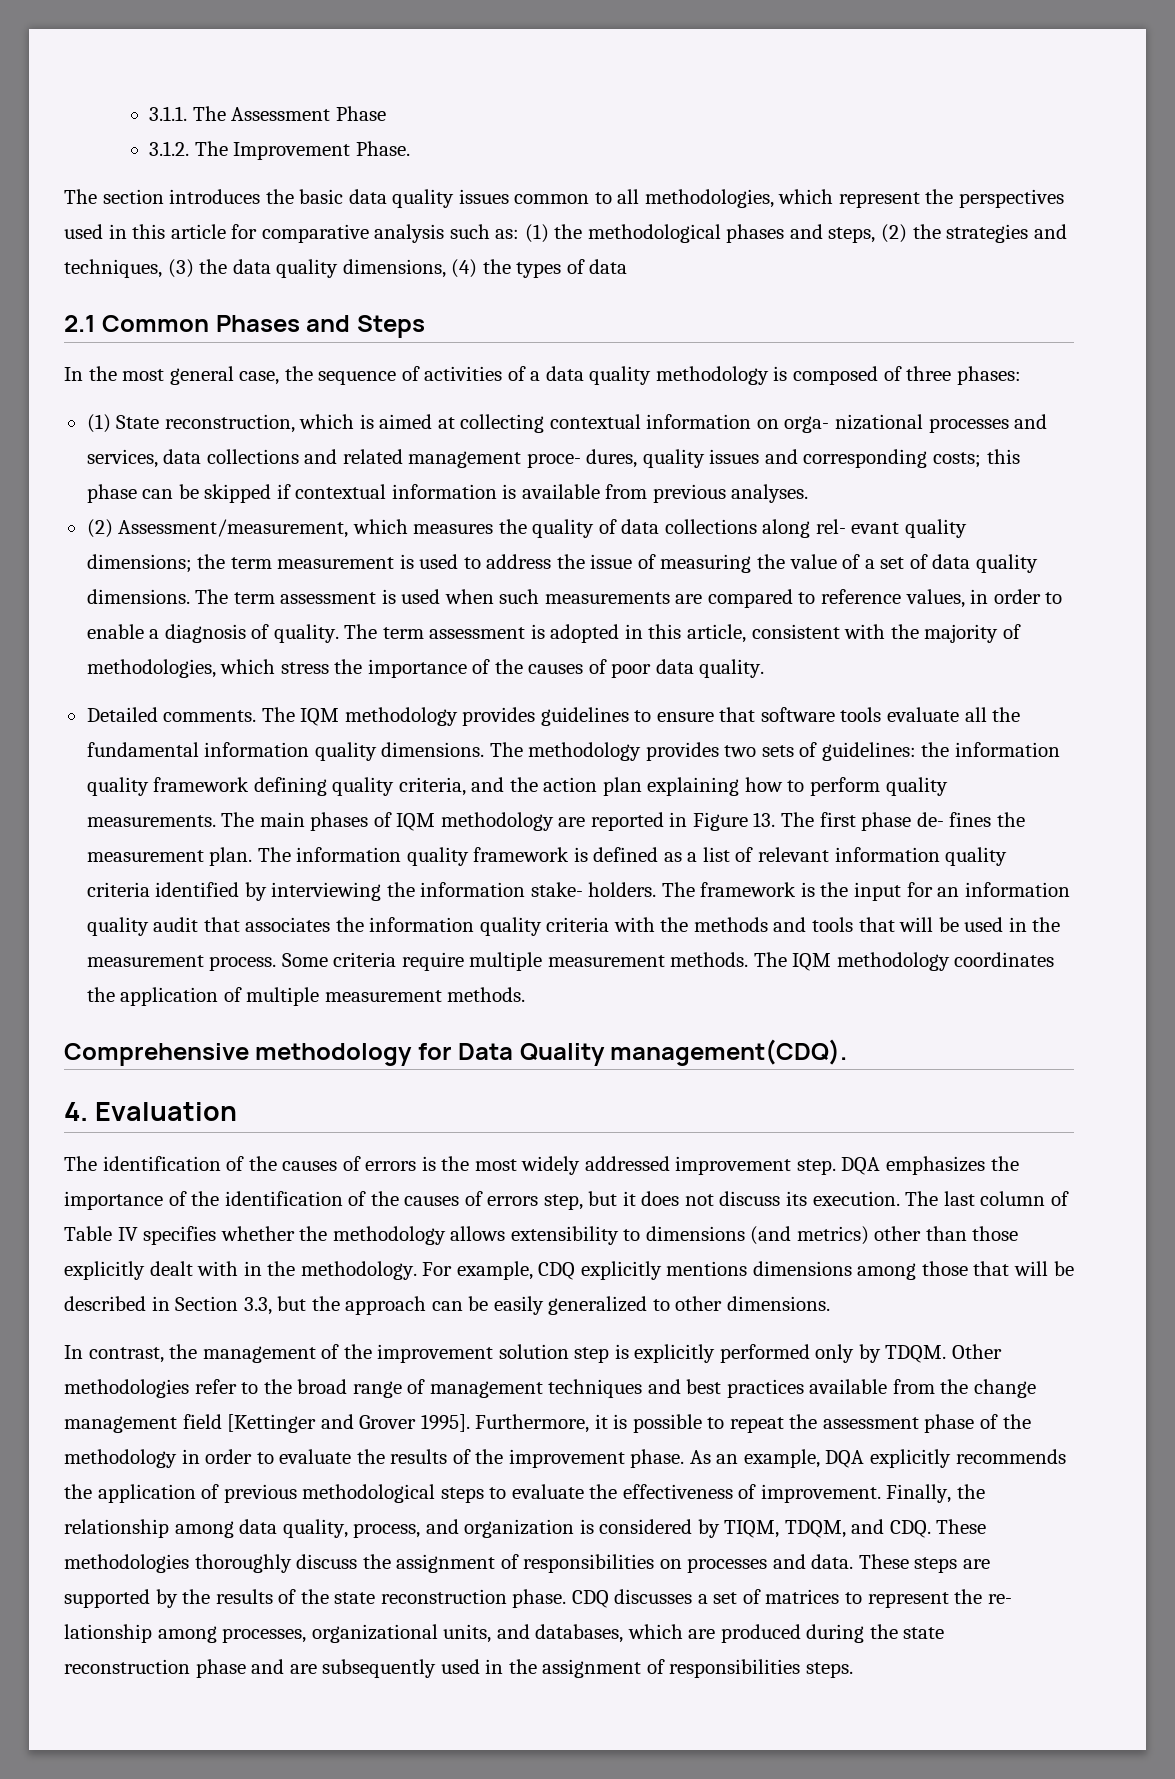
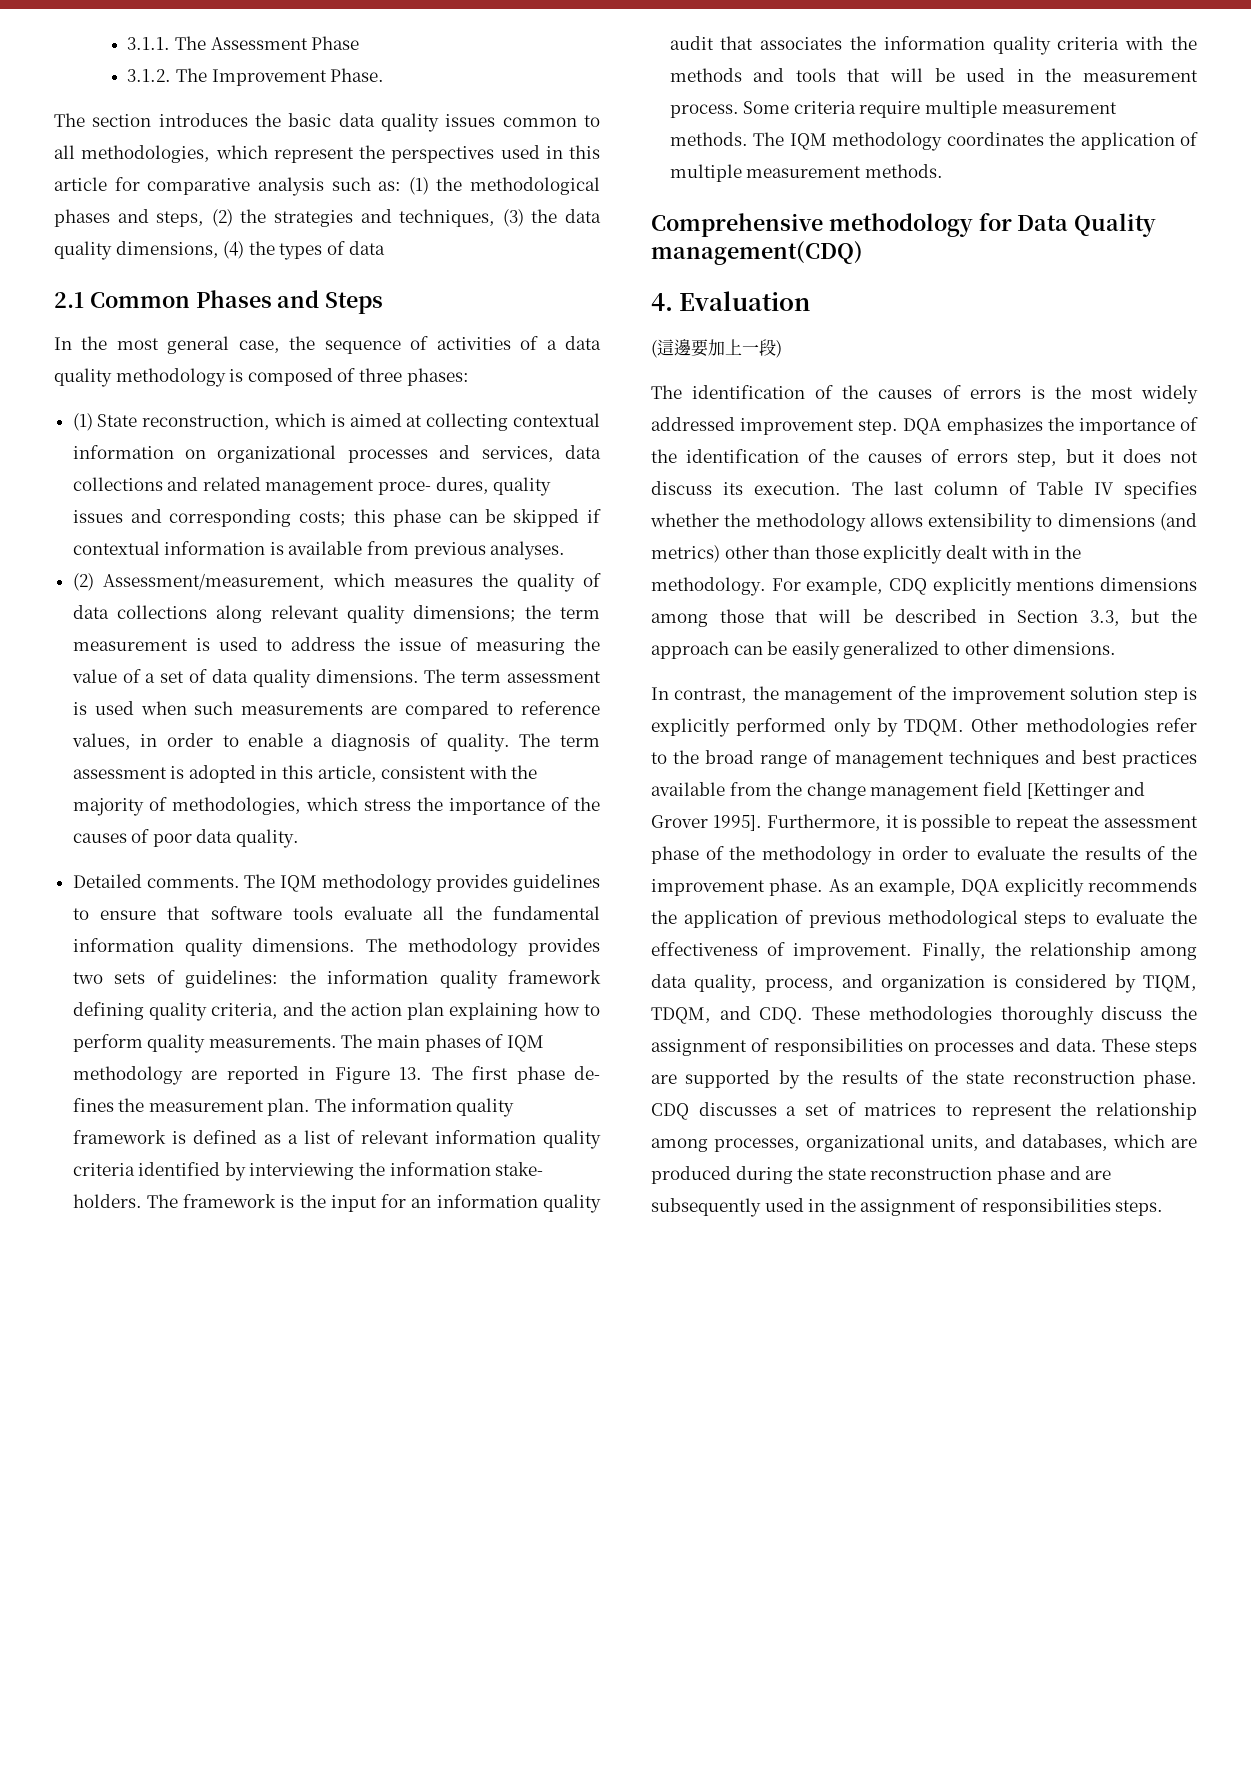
- (1) State reconstruction, which is aimed at collecting contextual information on orga- nizational processes and services, data collections and related management proce- dures, quality issues and corresponding costs; this phase can be skipped if contextual information is available from previous analyses.
+ (1) State reconstruction, which is aimed at collecting contextual information on organizational processes and services, data collections and related management proce- dures, quality issues and corresponding costs; this phase can be skipped if contextual information is available from previous analyses.
- (2) Assessment/measurement, which measures the quality of data collections along rel- evant quality dimensions; the term measurement is used to address the issue of measuring the value of a set of data quality dimensions.
+ (2) Assessment/measurement, which measures the quality of data collections along relevant quality dimensions; the term measurement is used to address the issue of measuring the value of a set of data quality dimensions.
- Comprehensive methodology for Data Quality management(CDQ).
+ Comprehensive methodology for Data Quality management(CDQ)
+ (這邊要加上一段)
- CDQ discusses a set of matrices to represent the re- lationship among processes, organizational units, and databases, which are produced during the state reconstruction phase and are subsequently used in the assignment of responsibilities steps.
+ CDQ discusses a set of matrices to represent the relationship among processes, organizational units, and databases, which are produced during the state reconstruction phase and are subsequently used in the assignment of responsibilities steps.

